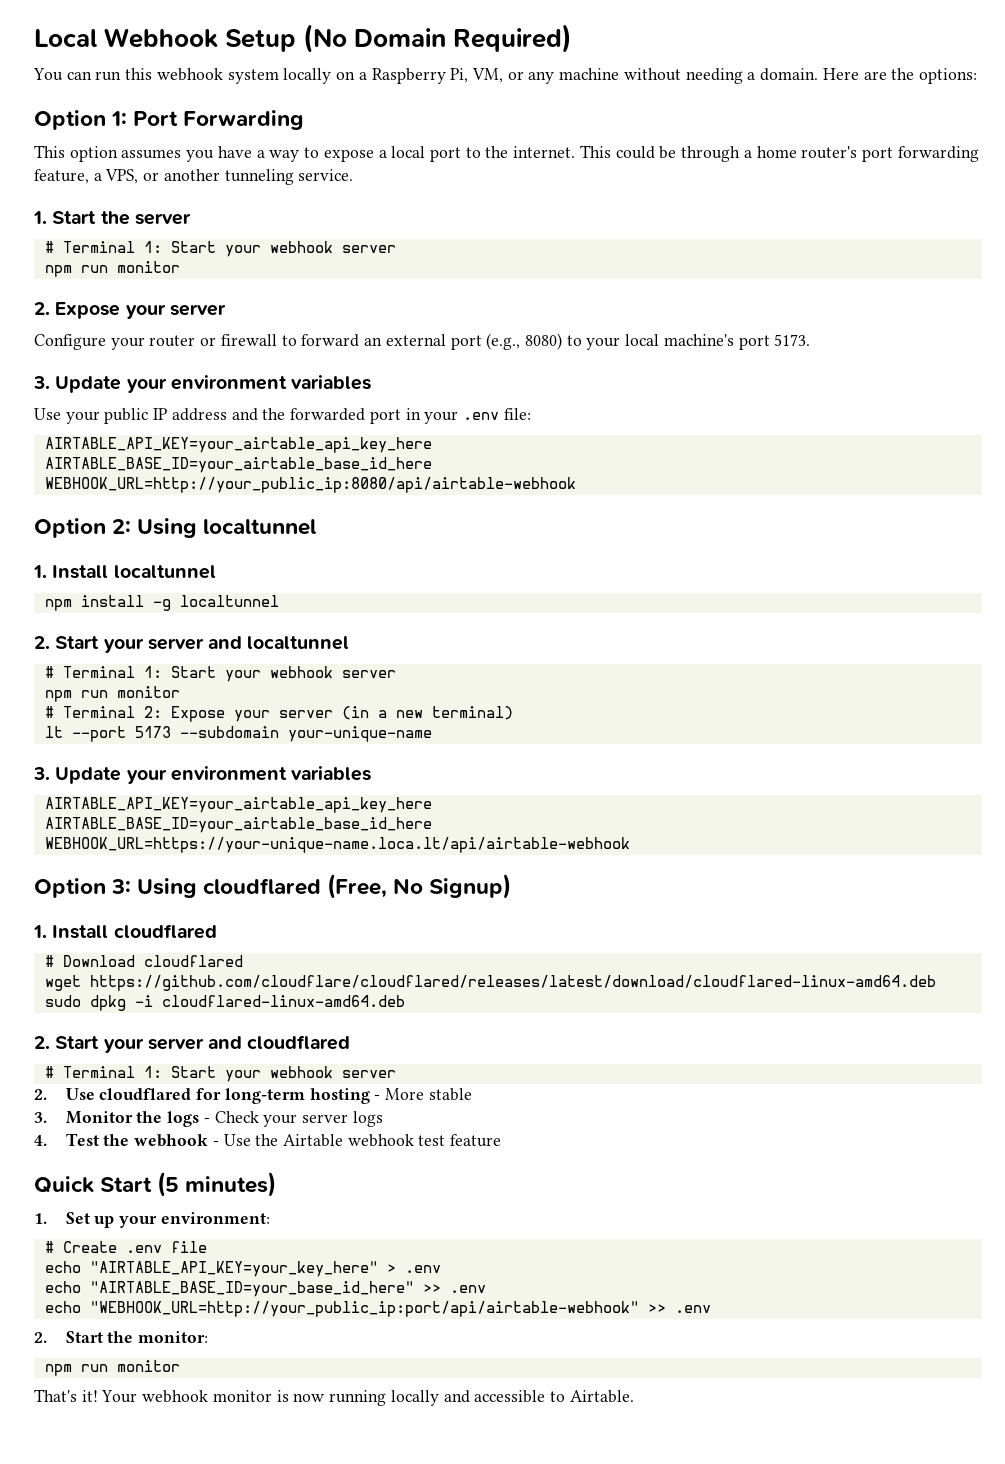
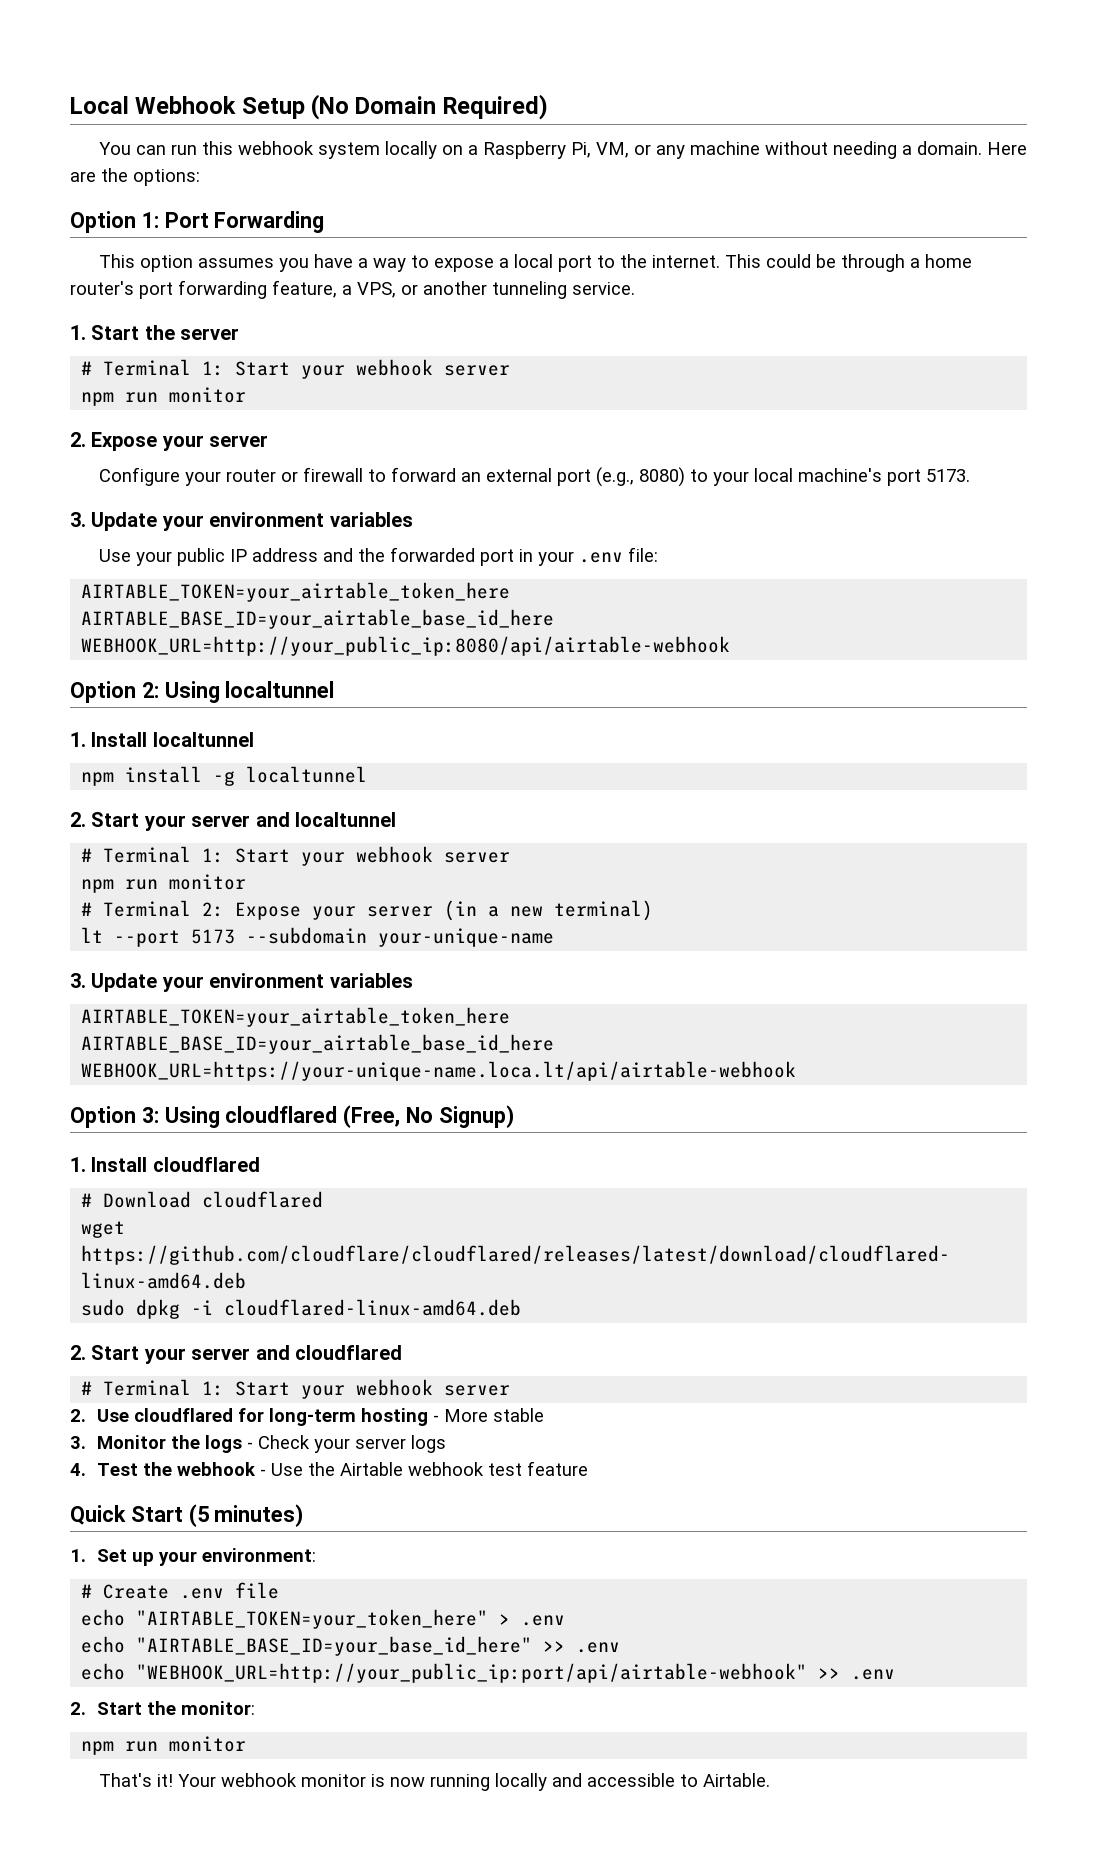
  Use your public IP address and the forwarded port in your .env file:
- AIRTABLE_API_KEY=your_airtable_api_key_here
+ AIRTABLE_TOKEN=your_airtable_token_here
  lt --port 5173 --subdomain your-unique-name
  3. Update your environment variables
- AIRTABLE_API_KEY=your_airtable_api_key_here
+ AIRTABLE_TOKEN=your_airtable_token_here
- echo "AIRTABLE_API_KEY=your_key_here" > .env
+ echo "AIRTABLE_TOKEN=your_token_here" > .env

